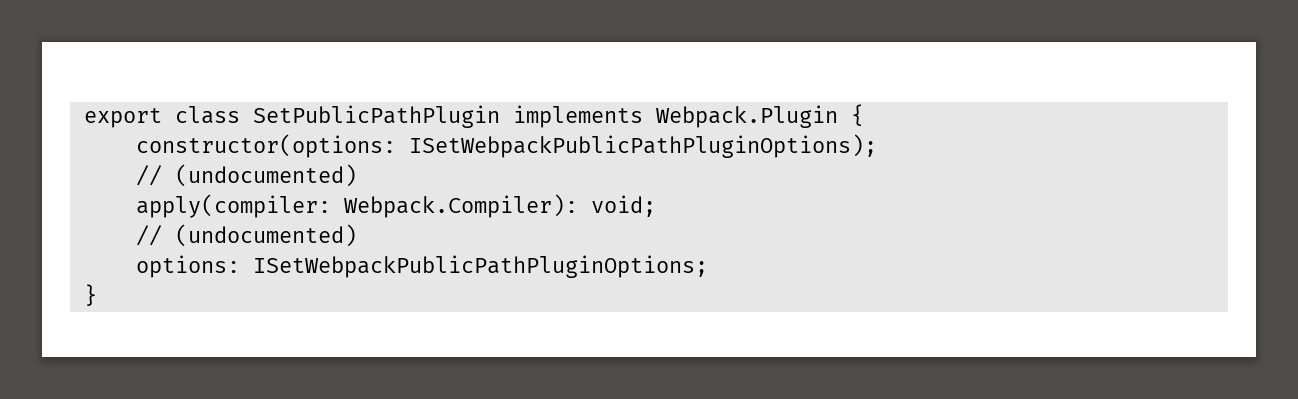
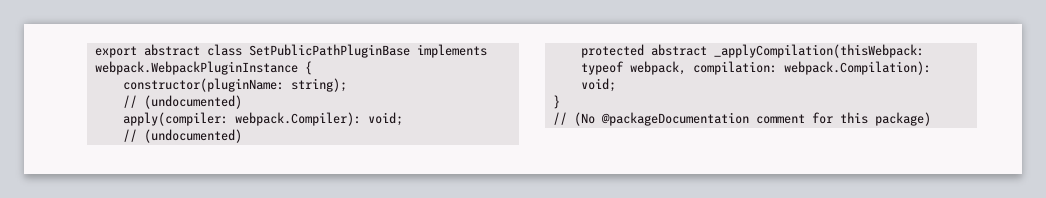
- export class SetPublicPathPlugin implements Webpack.Plugin {
+ export abstract class SetPublicPathPluginBase implements webpack.WebpackPluginInstance {
- constructor(options: ISetWebpackPublicPathPluginOptions);
+ constructor(pluginName: string);
- apply(compiler: Webpack.Compiler): void;
+ apply(compiler: webpack.Compiler): void;
- options: ISetWebpackPublicPathPluginOptions;
+ protected abstract _applyCompilation(thisWebpack: typeof webpack, compilation: webpack.Compilation): void;
  }
+ // (No @packageDocumentation comment for this package)

